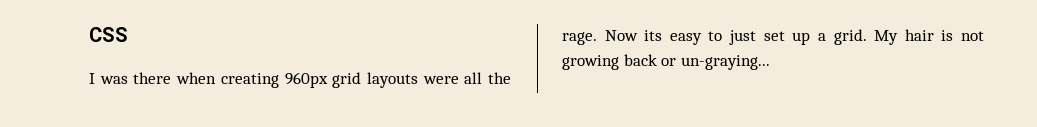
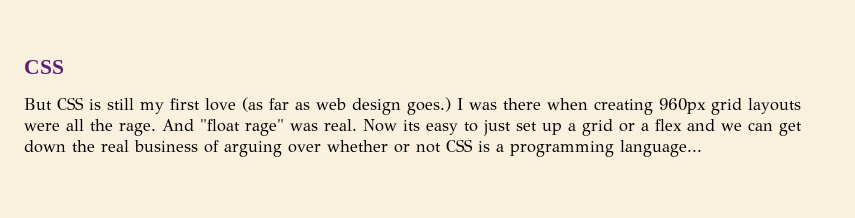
+ But CSS is still my first love (as far as web design goes.)
+ And "float rage" was real.
- Now its easy to just set up a grid. My hair is not growing back or un-graying...
+ Now its easy to just set up a grid or a flex and we can get down the real business of arguing over whether or not CSS is a programming language...

